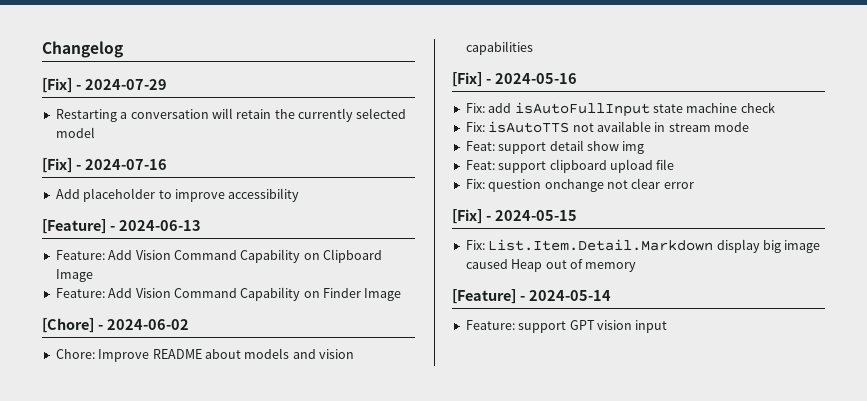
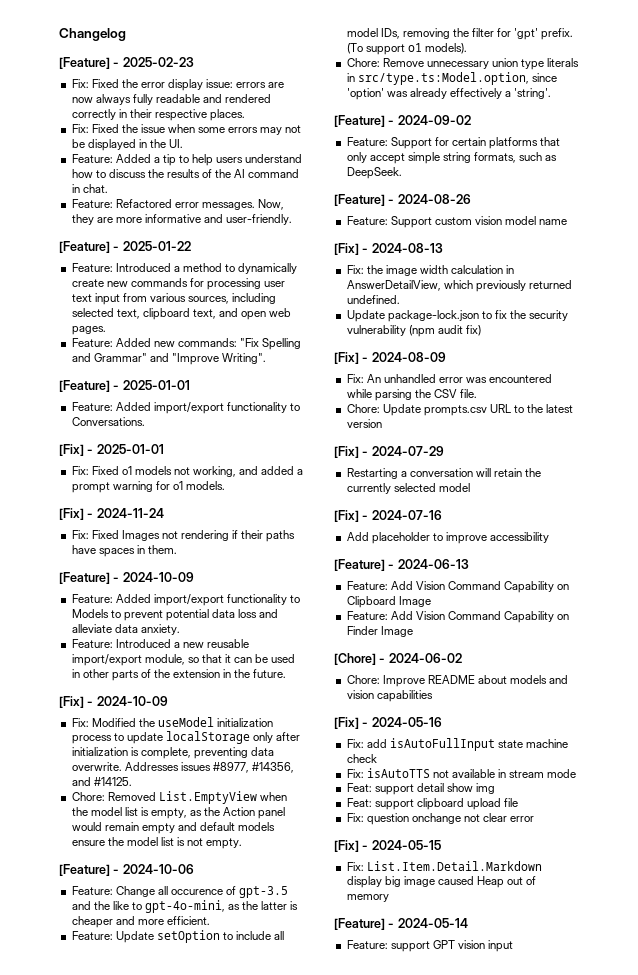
+ [Feature] - 2025-02-23
+ Fix: Fixed the error display issue: errors are now always fully readable and rendered correctly in their respective places.
+ Fix: Fixed the issue when some errors may not be displayed in the UI.
+ Feature: Added a tip to help users understand how to discuss the results of the AI command in chat.
+ Feature: Refactored error messages. Now, they are more informative and user-friendly.
+ [Feature] - 2025-01-22
+ Feature: Introduced a method to dynamically create new commands for processing user text input from various sources, including selected text, clipboard text, and open web pages.
+ Feature: Added new commands: "Fix Spelling and Grammar" and "Improve Writing".
+ [Feature] - 2025-01-01
+ Feature: Added import/export functionality to Conversations.
+ [Fix] - 2025-01-01
+ Fix: Fixed o1 models not working, and added a prompt warning for o1 models.
+ [Fix] - 2024-11-24
+ Fix: Fixed Images not rendering if their paths have spaces in them.
+ [Feature] - 2024-10-09
+ Feature: Added import/export functionality to Models to prevent potential data loss and alleviate data anxiety.
+ Feature: Introduced a new reusable import/export module, so that it can be used in other parts of the extension in the future.
+ [Fix] - 2024-10-09
+ Fix: Modified the useModel initialization process to update localStorage only after initialization is complete, preventing data overwrite. Addresses issues #8977, #14356, and #14125.
+ Chore: Removed List.EmptyView when the model list is empty, as the Action panel would remain empty and default models ensure the model list is not empty.
+ [Feature] - 2024-10-06
+ Feature: Change all occurence of gpt-3.5 and the like to gpt-4o-mini, as the latter is cheaper and more efficient.
+ Feature: Update setOption to include all model IDs, removing the filter for 'gpt' prefix. (To support o1 models).
+ Chore: Remove unnecessary union type literals in src/type.ts:Model.option, since 'option' was already effectively a 'string'.
+ [Feature] - 2024-09-02
+ Feature: Support for certain platforms that only accept simple string formats, such as DeepSeek.
+ [Feature] - 2024-08-26
+ Feature: Support custom vision model name
+ [Fix] - 2024-08-13
+ Fix: the image width calculation in AnswerDetailView, which previously returned undefined.
+ Update package-lock.json to fix the security vulnerability (npm audit fix)
+ [Fix] - 2024-08-09
+ Fix: An unhandled error was encountered while parsing the CSV file.
+ Chore: Update prompts.csv URL to the latest version

